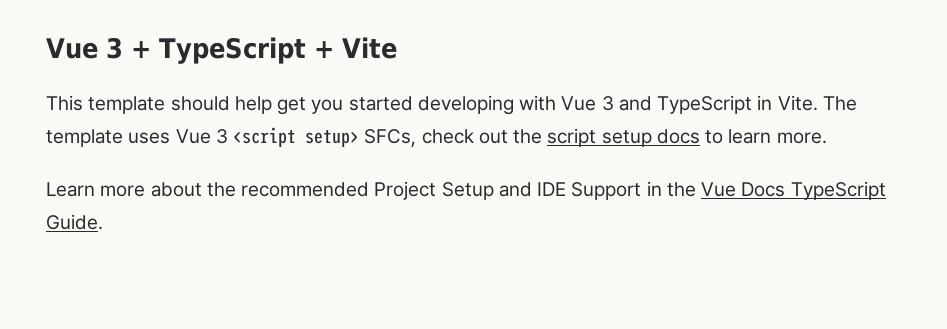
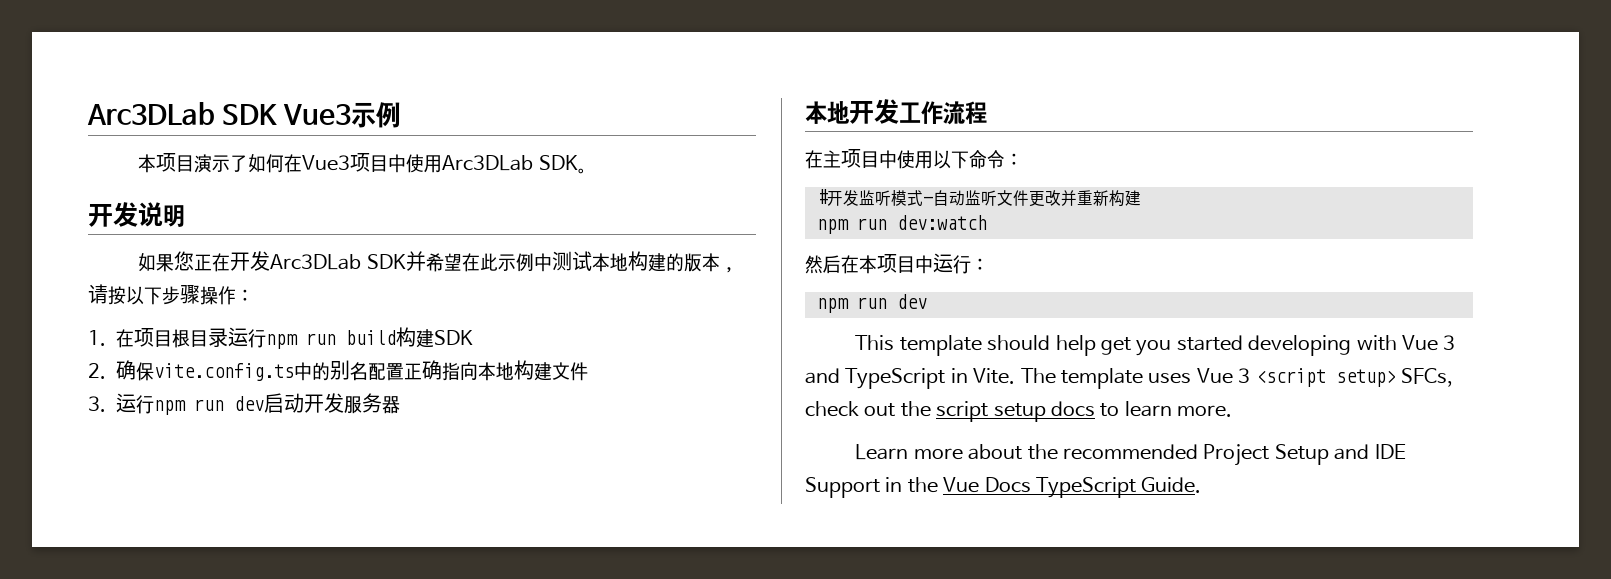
- Vue 3 + TypeScript + Vite
+ Arc3DLab SDK Vue3示例
+ 本项目演示了如何在Vue3项目中使用Arc3DLab SDK。
+ 开发说明
+ 如果您正在开发Arc3DLab SDK并希望在此示例中测试本地构建的版本，请按以下步骤操作：
+ 1.在项目根目录运行npm run build构建SDK
+ 2.确保vite.config.ts中的别名配置正确指向本地构建文件
+ 3.运行npm run dev启动开发服务器
+ 本地开发工作流程
+ 在主项目中使用以下命令：
+ #开发监听模式-自动监听文件更改并重新构建
+ npm run dev:watch
+ 然后在本项目中运行：
+ npm run dev

